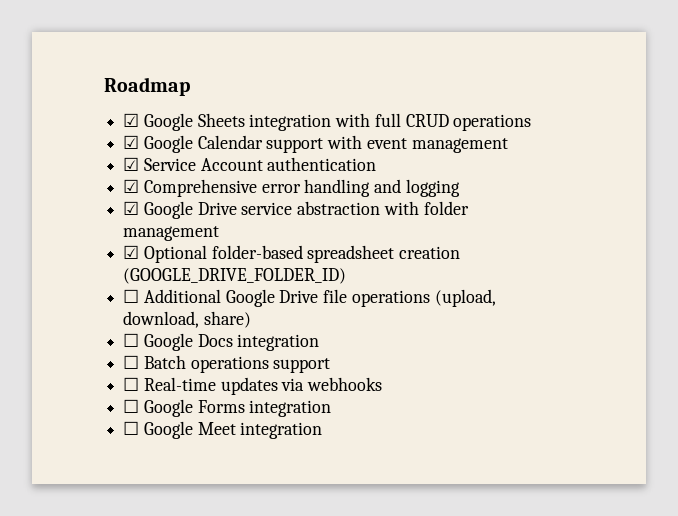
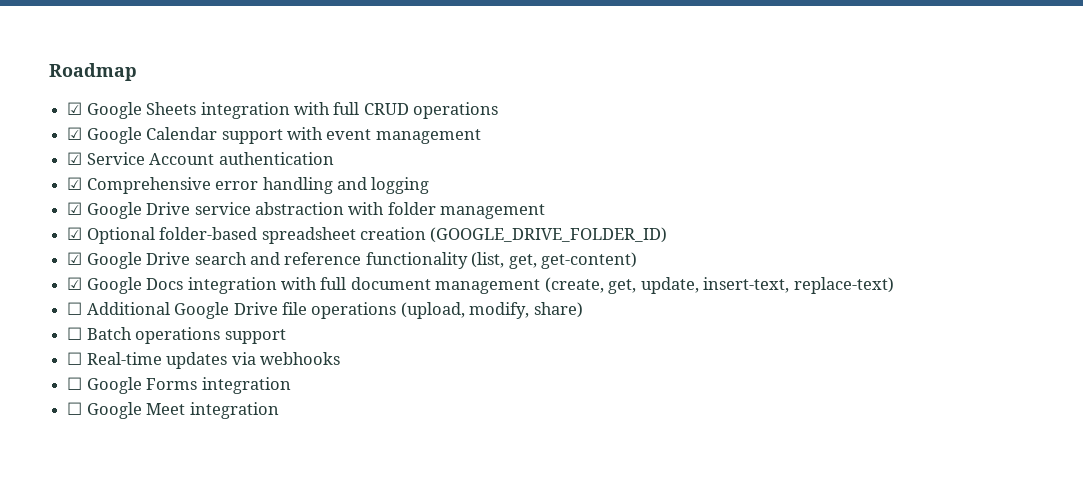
+ ☑ Google Drive search and reference functionality (list, get, get-content)
+ ☑ Google Docs integration with full document management (create, get, update, insert-text, replace-text)
- ☐ Additional Google Drive file operations (upload, download, share)
+ ☐ Additional Google Drive file operations (upload, modify, share)
- ☐ Google Docs integration

